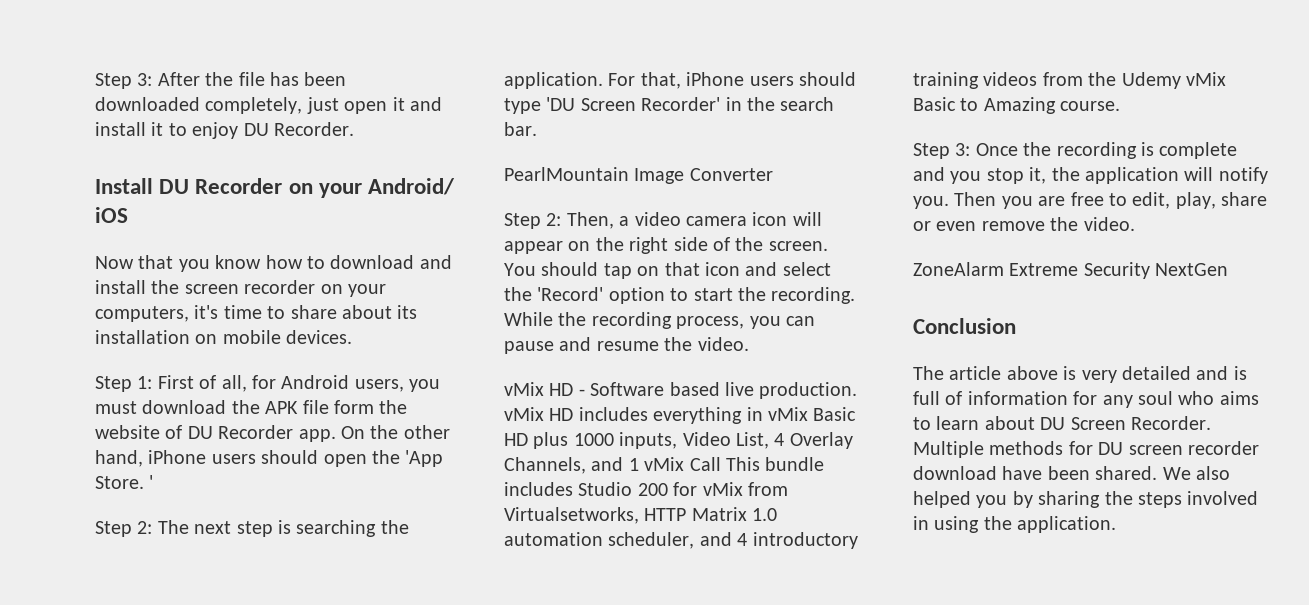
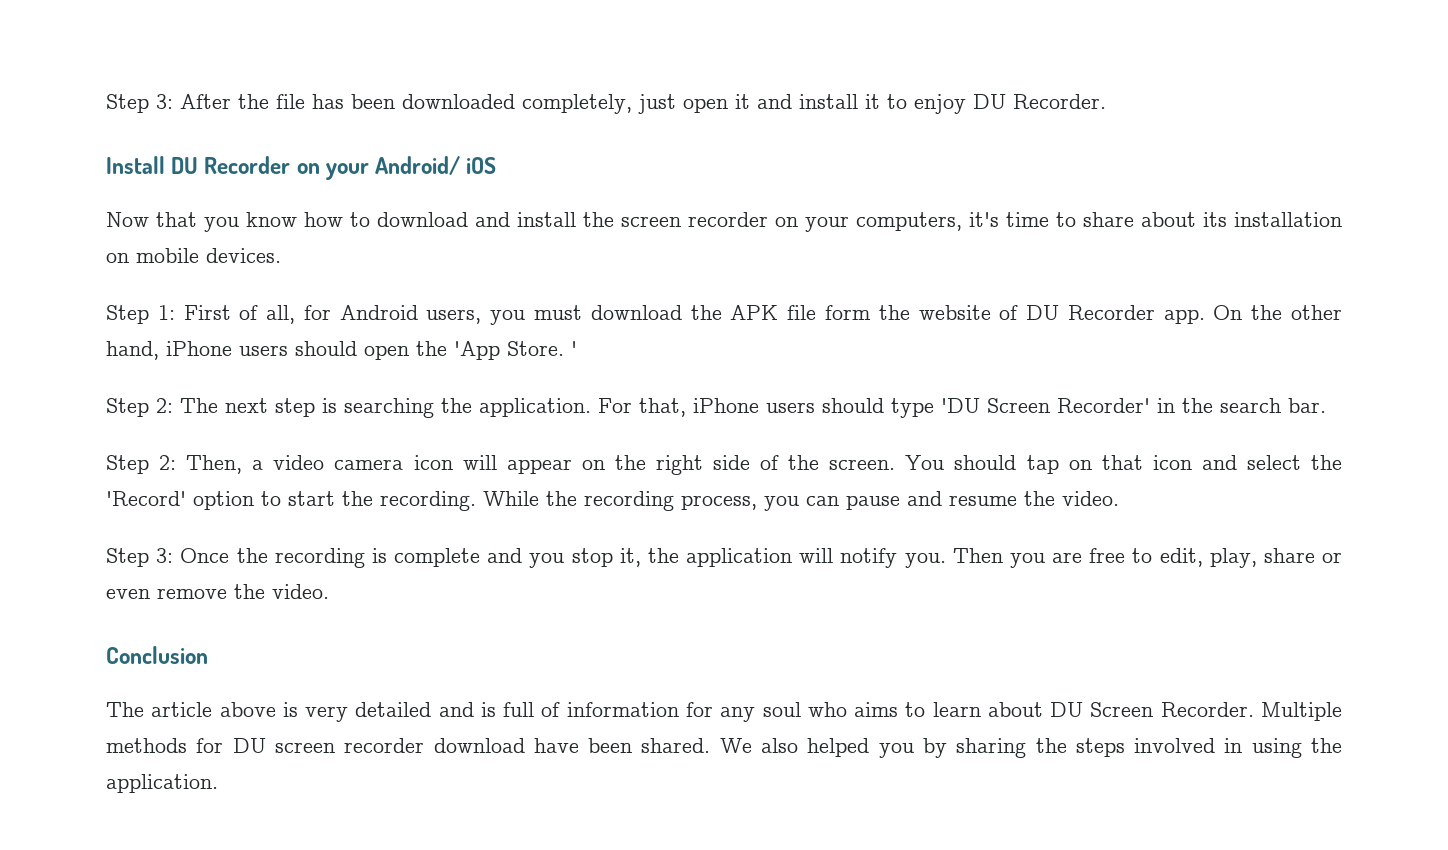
- PearlMountain Image Converter
- vMix HD - Software based live production. vMix HD includes everything in vMix Basic HD plus 1000 inputs, Video List, 4 Overlay Channels, and 1 vMix Call This bundle includes Studio 200 for vMix from Virtualsetworks, HTTP Matrix 1.0 automation scheduler, and 4 introductory training videos from the Udemy vMix Basic to Amazing course.
- ZoneAlarm Extreme Security NextGen

